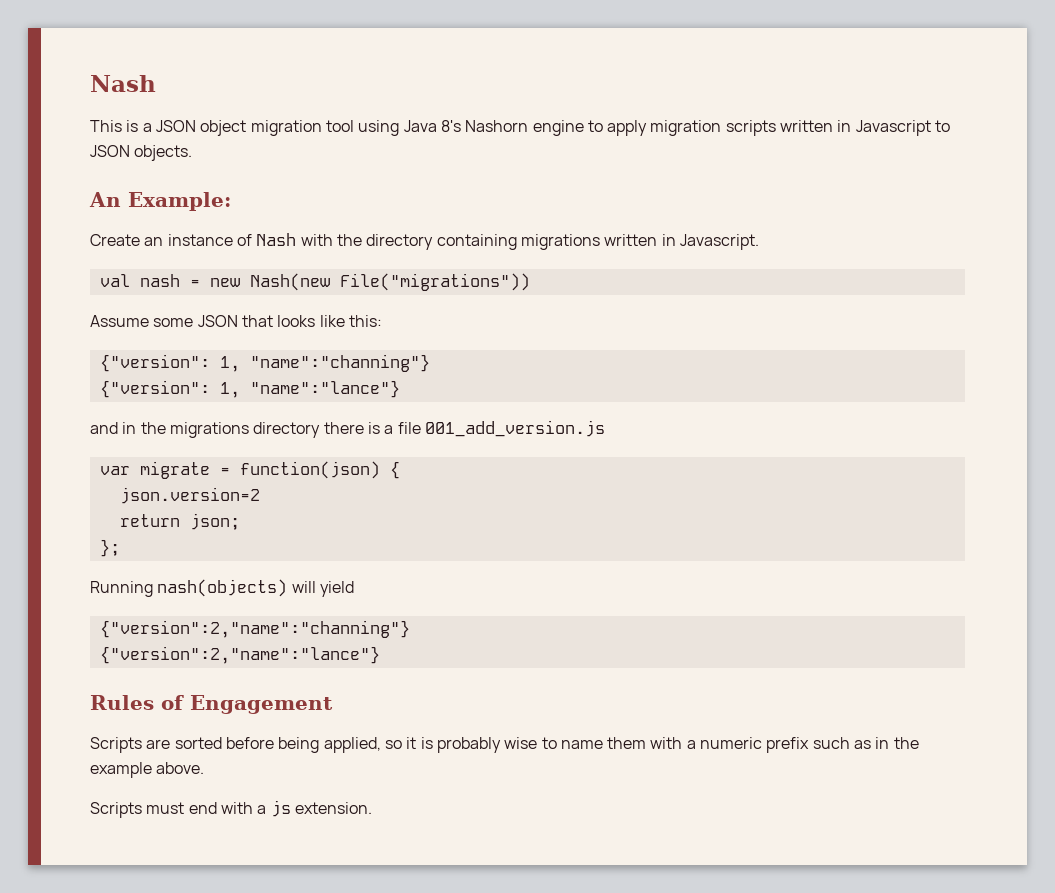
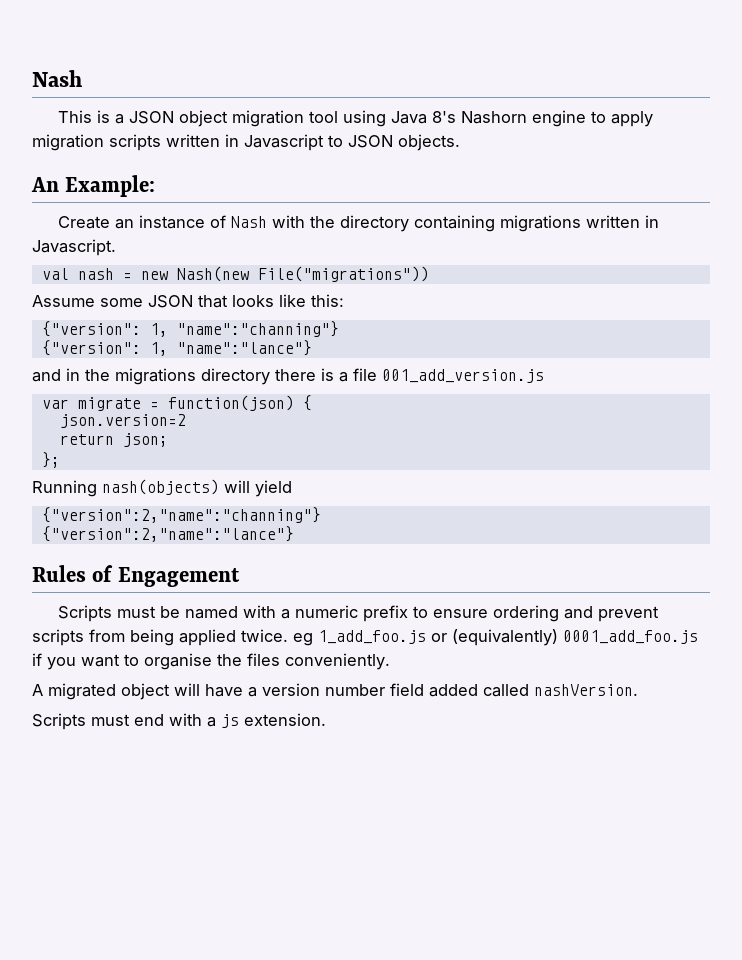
- Scripts are sorted before being applied, so it is probably wise to name them with a numeric prefix such as in the example above.
+ Scripts must be named with a numeric prefix to ensure ordering and prevent scripts from being applied twice. eg 1_add_foo.js or (equivalently) 0001_add_foo.js if you want to organise the files conveniently.
+ A migrated object will have a version number field added called nashVersion.

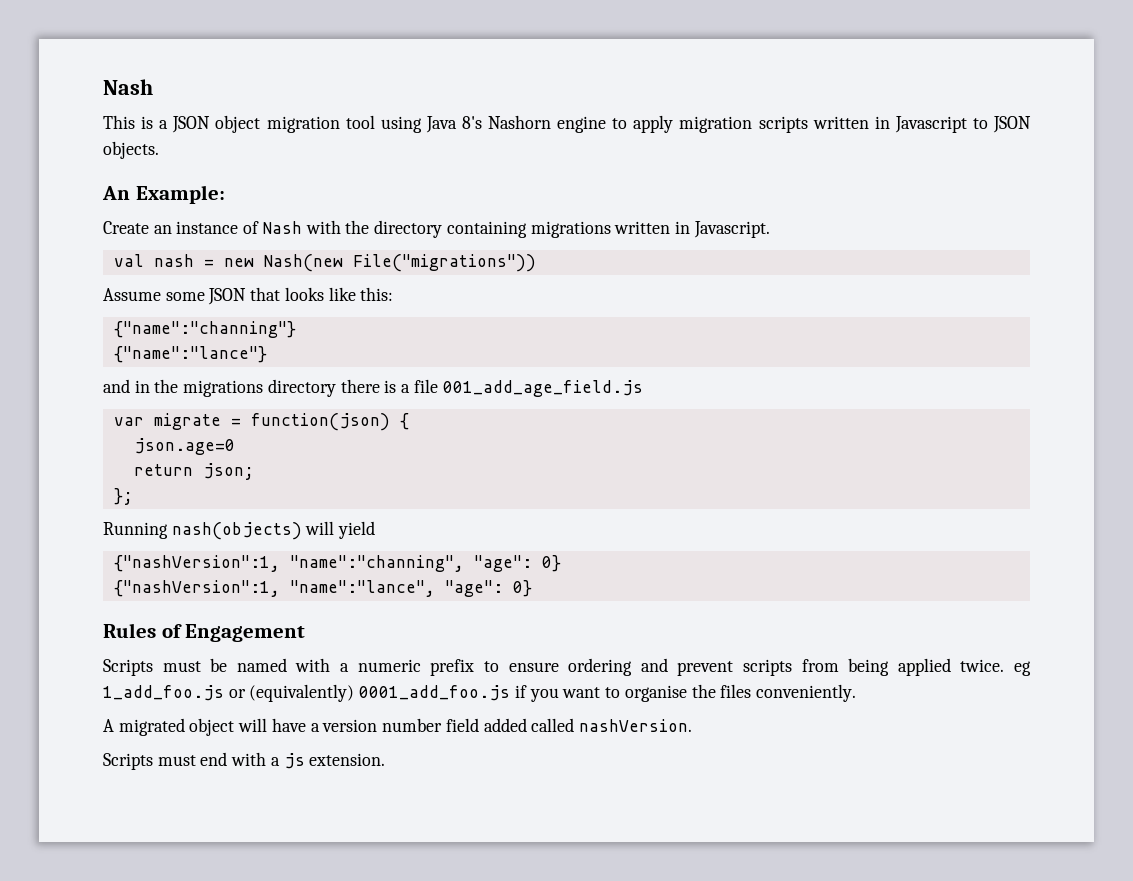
- {"version": 1, "name":"channing"}
- {"version": 1, "name":"lance"}
+ {"name":"channing"}
+ {"name":"lance"}
- and in the migrations directory there is a file 001_add_version.js
+ and in the migrations directory there is a file 001_add_age_field.js
- json.version=2
+ json.age=0
- {"version":2,"name":"channing"}
- {"version":2,"name":"lance"}
+ {"nashVersion":1, "name":"channing", "age": 0}
+ {"nashVersion":1, "name":"lance", "age": 0}

